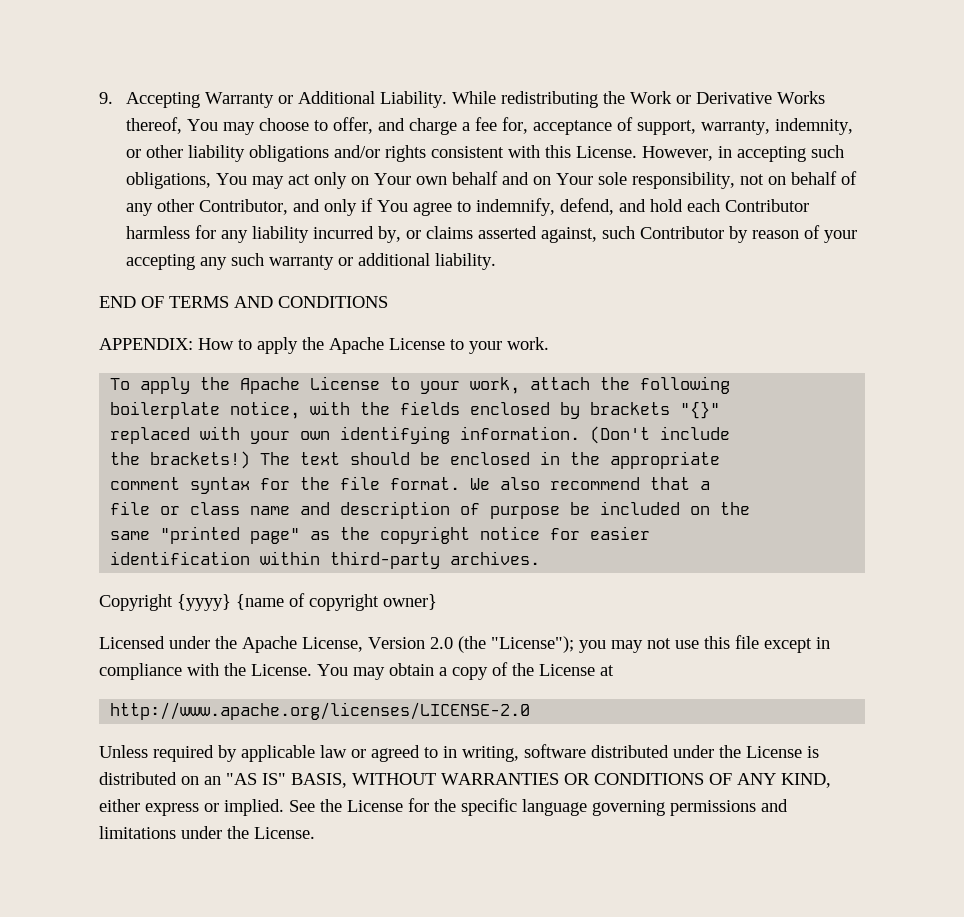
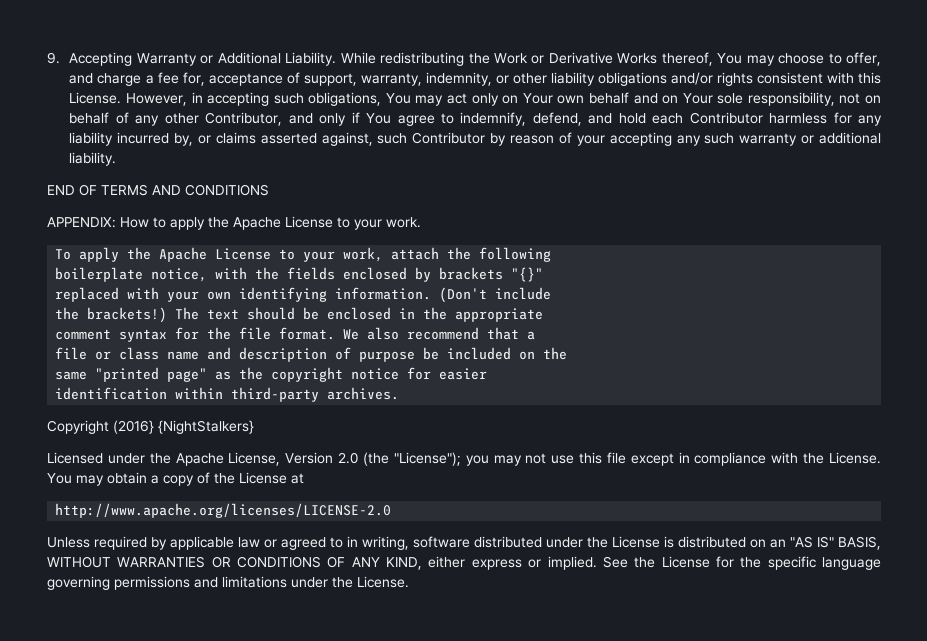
- Copyright {yyyy} {name of copyright owner}
+ Copyright (2016} {NightStalkers}

